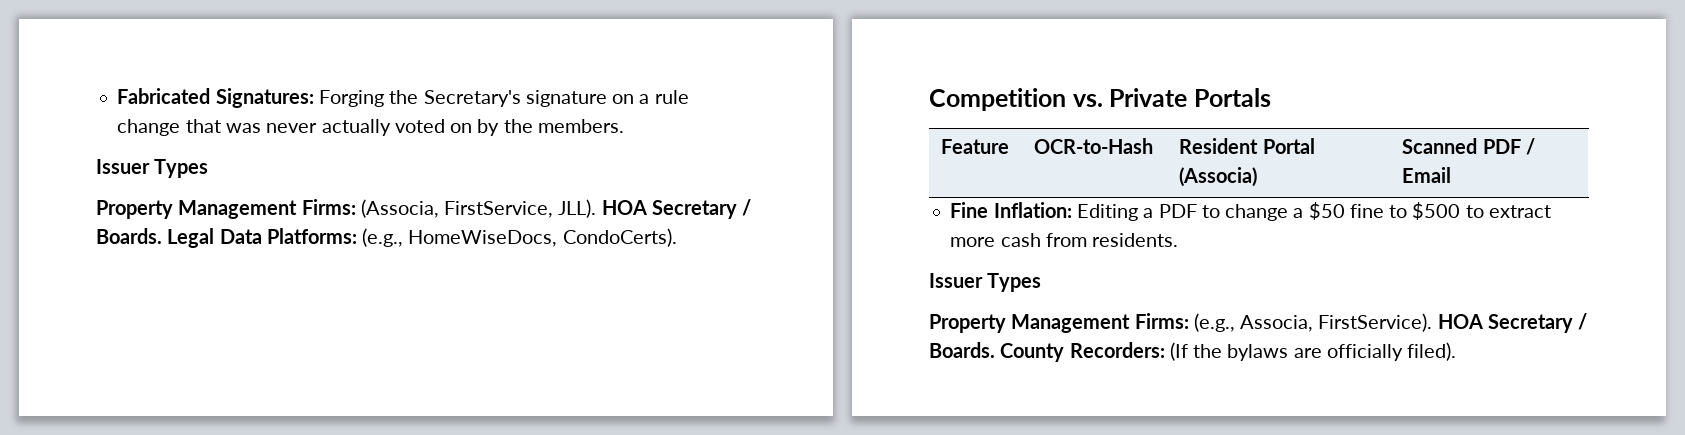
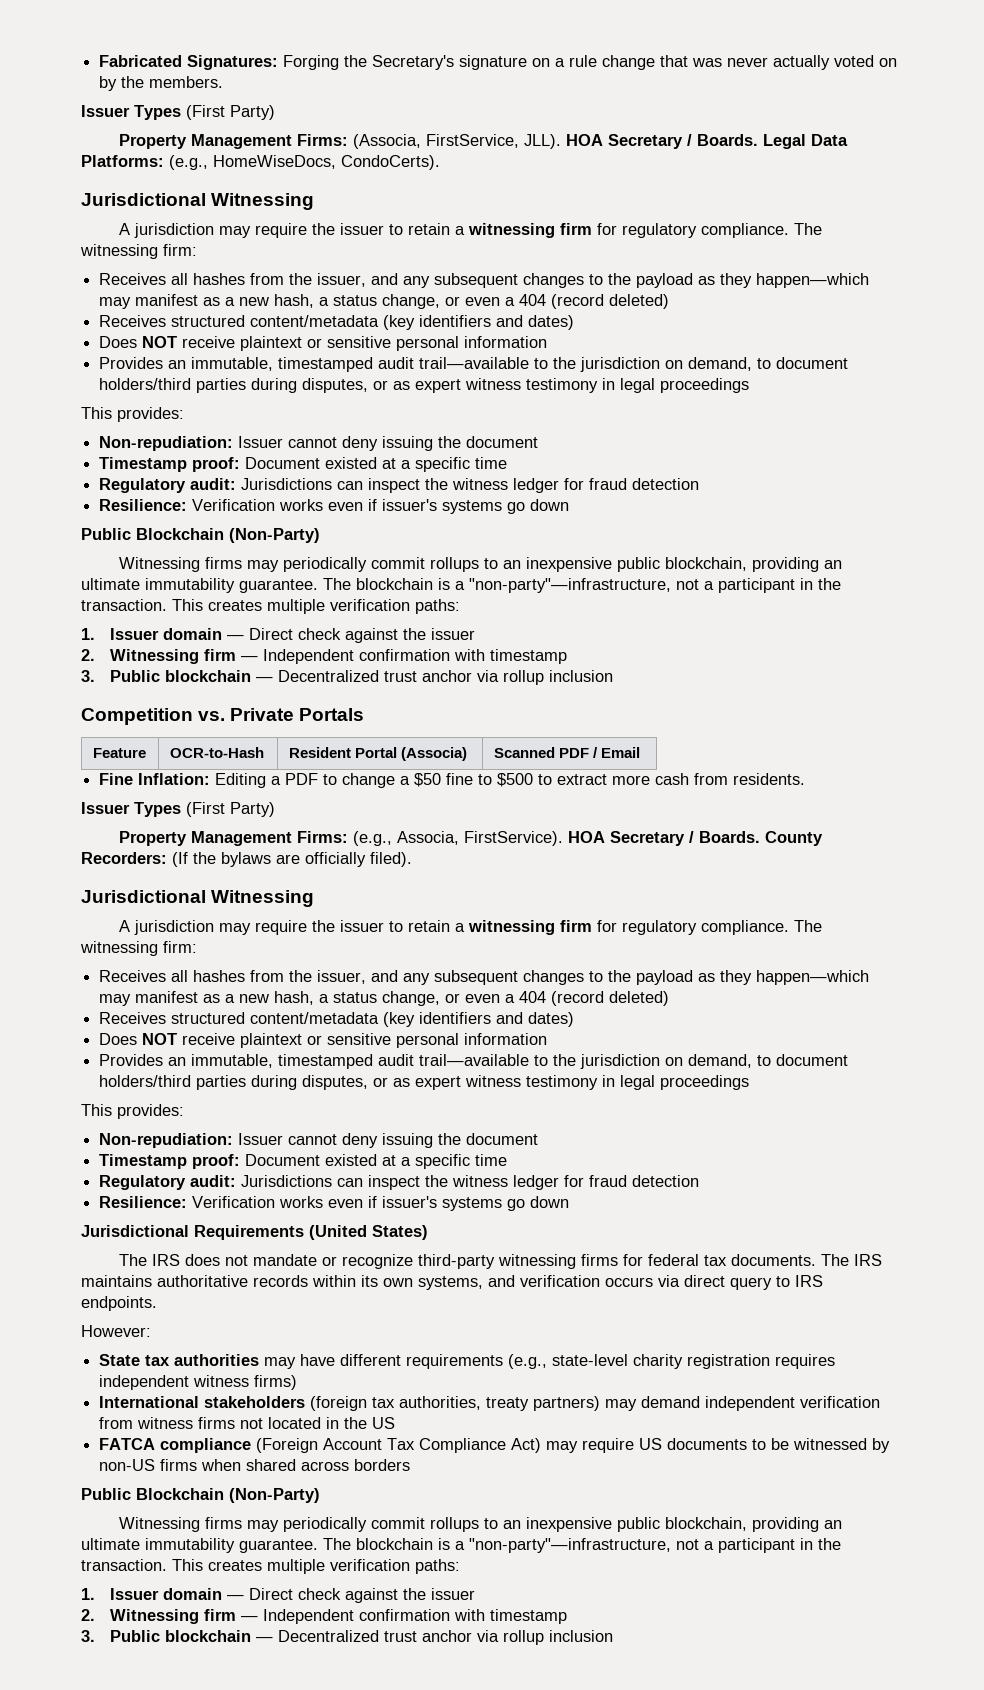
  Fabricated Signatures: Forging the Secretary's signature on a rule change that was never actually voted on by the members.
- Issuer Types
+ Issuer Types (First Party)
  Legal Data Platforms: (e.g., HomeWiseDocs, CondoCerts).
+ Jurisdictional Witnessing
+ A jurisdiction may require the issuer to retain a witnessing firm for regulatory compliance. The witnessing firm:
+ Receives all hashes from the issuer, and any subsequent changes to the payload as they happen—which may manifest as a new hash, a status change, or even a 404 (record deleted)
+ Receives structured content/metadata (key identifiers and dates)
+ Does NOT receive plaintext or sensitive personal information
+ Provides an immutable, timestamped audit trail—available to the jurisdiction on demand, to document holders/third parties during disputes, or as expert witness testimony in legal proceedings
+ This provides:
+ Non-repudiation: Issuer cannot deny issuing the document
+ Timestamp proof: Document existed at a specific time
+ Regulatory audit: Jurisdictions can inspect the witness ledger for fraud detection
+ Resilience: Verification works even if issuer's systems go down
+ Public Blockchain (Non-Party)
+ Witnessing firms may periodically commit rollups to an inexpensive public blockchain, providing an ultimate immutability guarantee. The blockchain is a "non-party"—infrastructure, not a participant in the transaction. This creates multiple verification paths:
+ 1. Issuer domain — Direct check against the issuer
+ 2. Witnessing firm — Independent confirmation with timestamp
+ 3. Public blockchain — Decentralized trust anchor via rollup inclusion
  Fine Inflation: Editing a PDF to change a $50 fine to $500 to extract more cash from residents.
- Issuer Types
+ Issuer Types (First Party)
  County Recorders: (If the bylaws are officially filed).
+ Jurisdictional Witnessing
+ A jurisdiction may require the issuer to retain a witnessing firm for regulatory compliance. The witnessing firm:
+ Receives all hashes from the issuer, and any subsequent changes to the payload as they happen—which may manifest as a new hash, a status change, or even a 404 (record deleted)
+ Receives structured content/metadata (key identifiers and dates)
+ Does NOT receive plaintext or sensitive personal information
+ Provides an immutable, timestamped audit trail—available to the jurisdiction on demand, to document holders/third parties during disputes, or as expert witness testimony in legal proceedings
+ This provides:
+ Non-repudiation: Issuer cannot deny issuing the document
+ Timestamp proof: Document existed at a specific time
+ Regulatory audit: Jurisdictions can inspect the witness ledger for fraud detection
+ Resilience: Verification works even if issuer's systems go down
+ Jurisdictional Requirements (United States)
+ The IRS does not mandate or recognize third-party witnessing firms for federal tax documents. The IRS maintains authoritative records within its own systems, and verification occurs via direct query to IRS endpoints.
+ However:
+ State tax authorities may have different requirements (e.g., state-level charity registration requires independent witness firms)
+ International stakeholders (foreign tax authorities, treaty partners) may demand independent verification from witness firms not located in the US
+ FATCA compliance (Foreign Account Tax Compliance Act) may require US documents to be witnessed by non-US firms when shared across borders
+ Public Blockchain (Non-Party)
+ Witnessing firms may periodically commit rollups to an inexpensive public blockchain, providing an ultimate immutability guarantee. The blockchain is a "non-party"—infrastructure, not a participant in the transaction. This creates multiple verification paths:
+ 1. Issuer domain — Direct check against the issuer
+ 2. Witnessing firm — Independent confirmation with timestamp
+ 3. Public blockchain — Decentralized trust anchor via rollup inclusion

